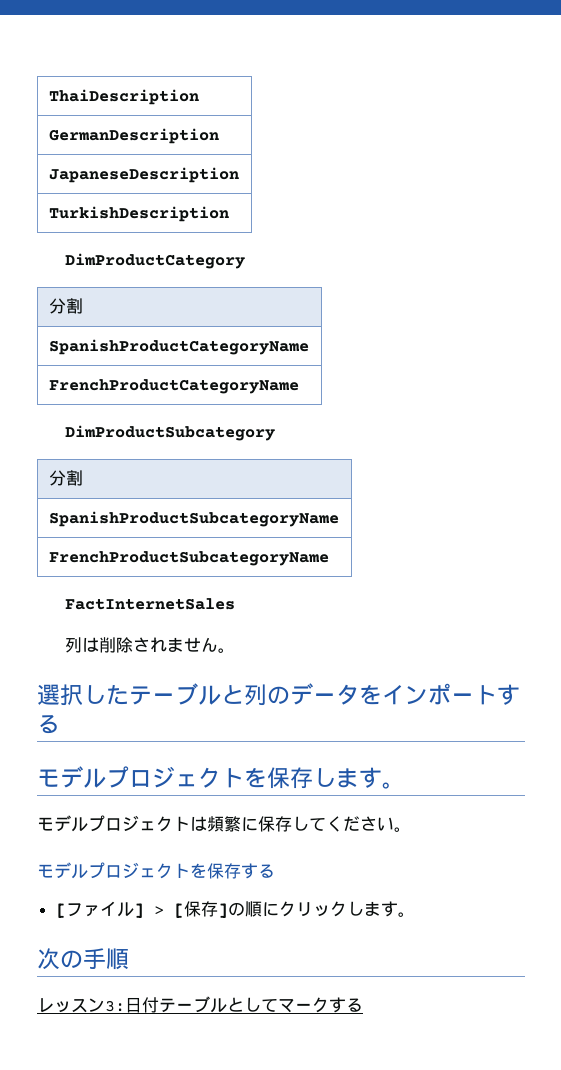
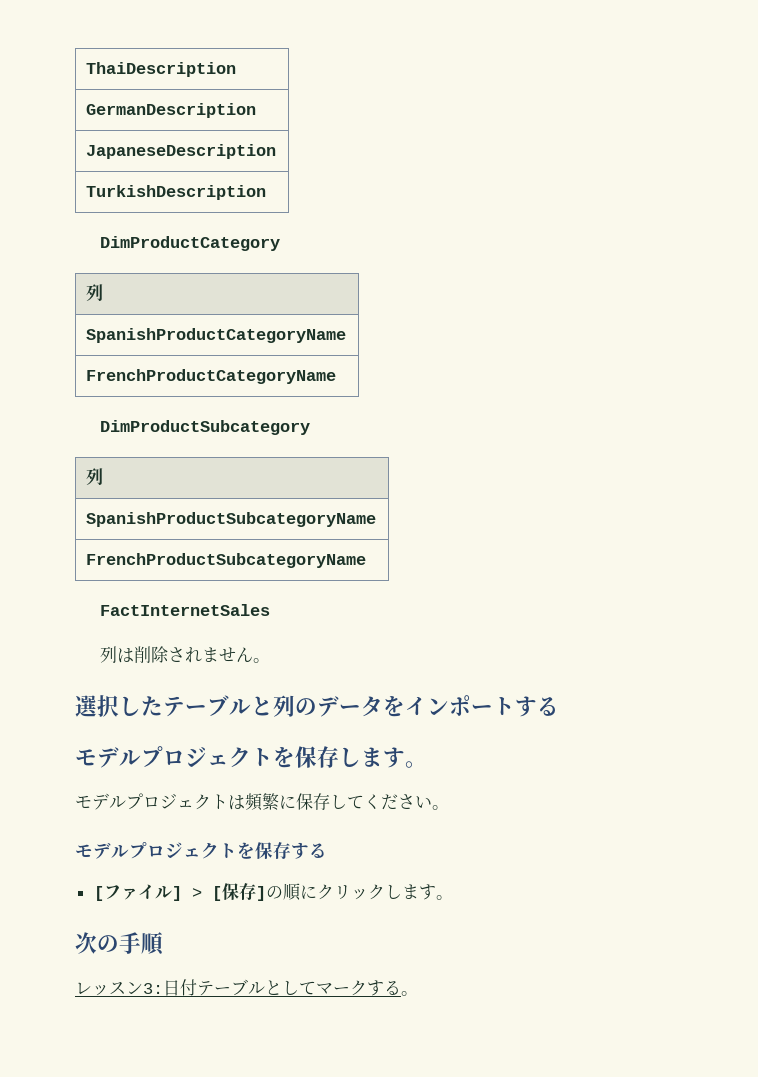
  DimProductCategory
- 分割
+ 列
  DimProductSubcategory
- 分割
+ 列
- レッスン3:日付テーブルとしてマークする
+ レッスン3:日付テーブルとしてマークする。

